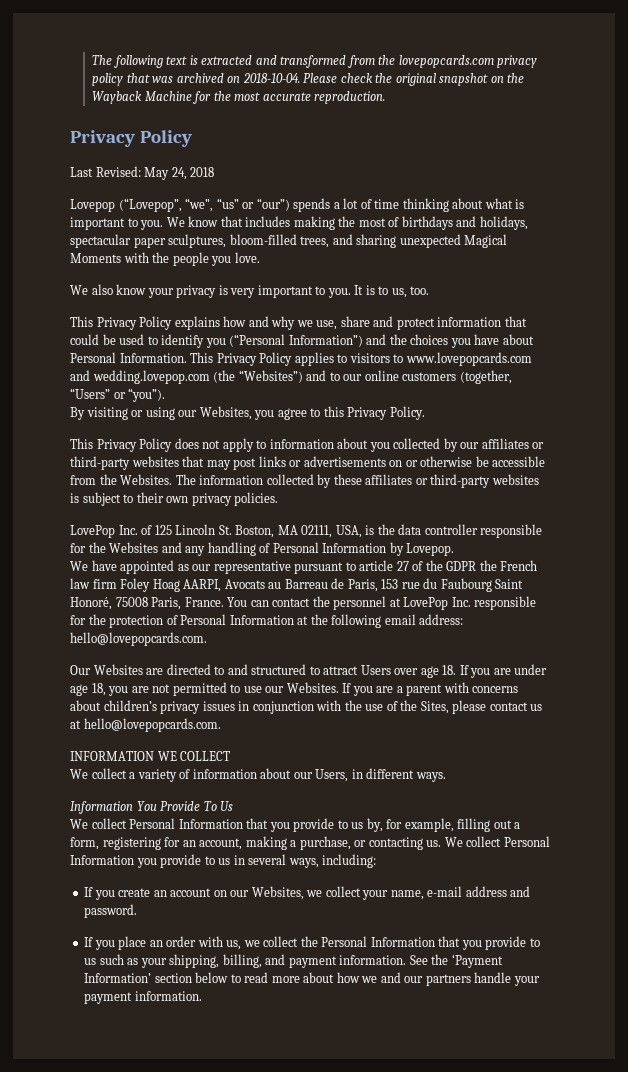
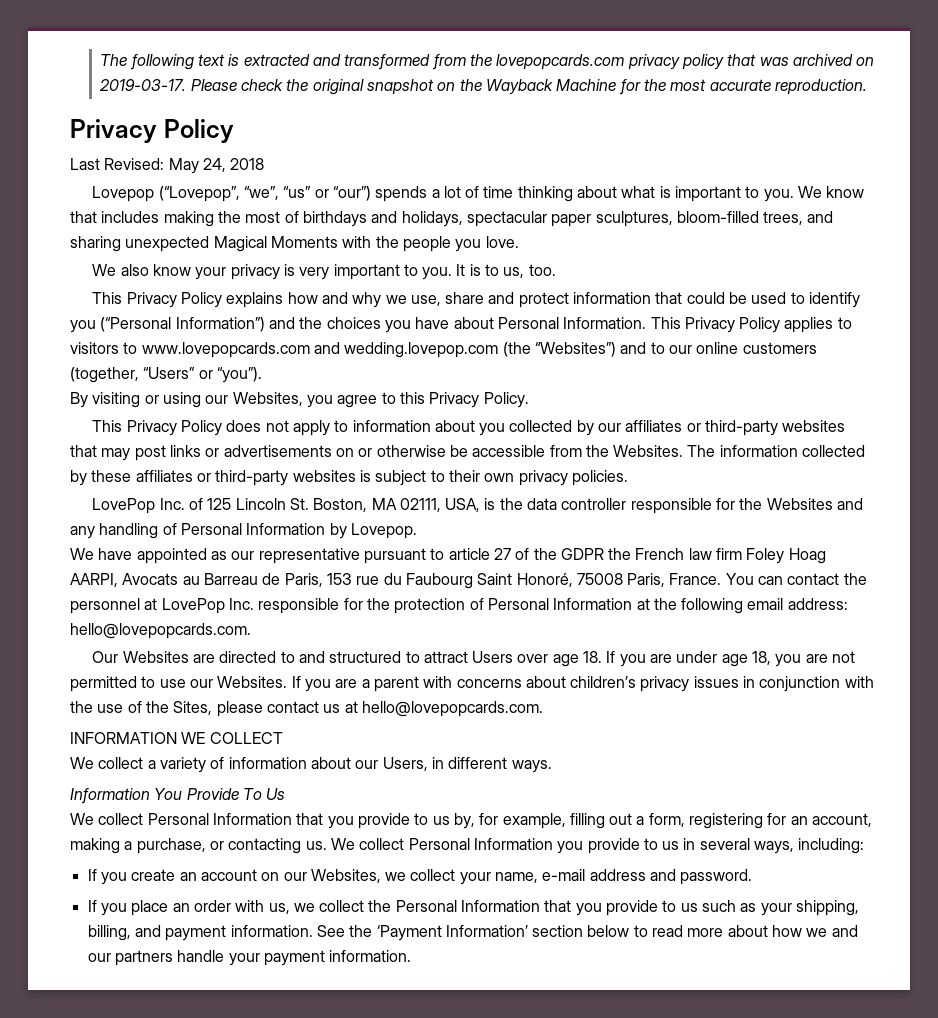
- The following text is extracted and transformed from the lovepopcards.com privacy policy that was archived on 2018-10-04.
+ The following text is extracted and transformed from the lovepopcards.com privacy policy that was archived on 2019-03-17.

